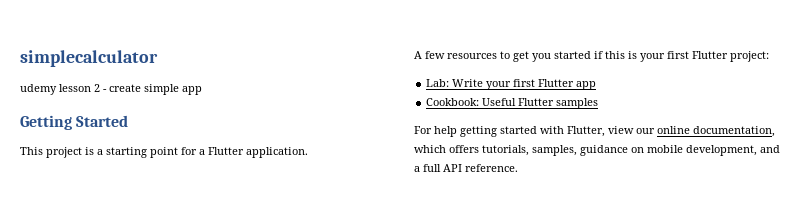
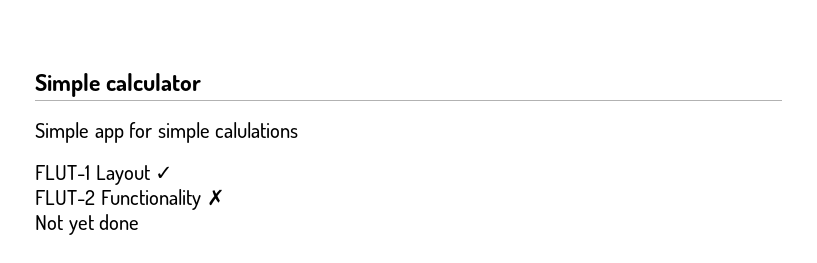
- simplecalculator
- udemy lesson 2 - create simple app
- Getting Started
- This project is a starting point for a Flutter application.
- A few resources to get you started if this is your first Flutter project:
- Lab: Write your first Flutter app
- Cookbook: Useful Flutter samples
- For help getting started with Flutter, view our online documentation, which offers tutorials, samples, guidance on mobile development, and a full API reference.
+ Simple calculator
+ Simple app for simple calulations
+ FLUT-1 Layout ✓
+ FLUT-2 Functionality ✗
+ Not yet done

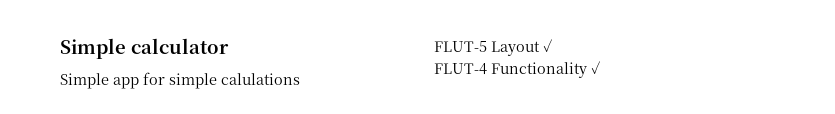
- FLUT-1 Layout ✓
+ FLUT-5 Layout ✓
- FLUT-2 Functionality ✗
- Not yet done
+ FLUT-4 Functionality ✓

